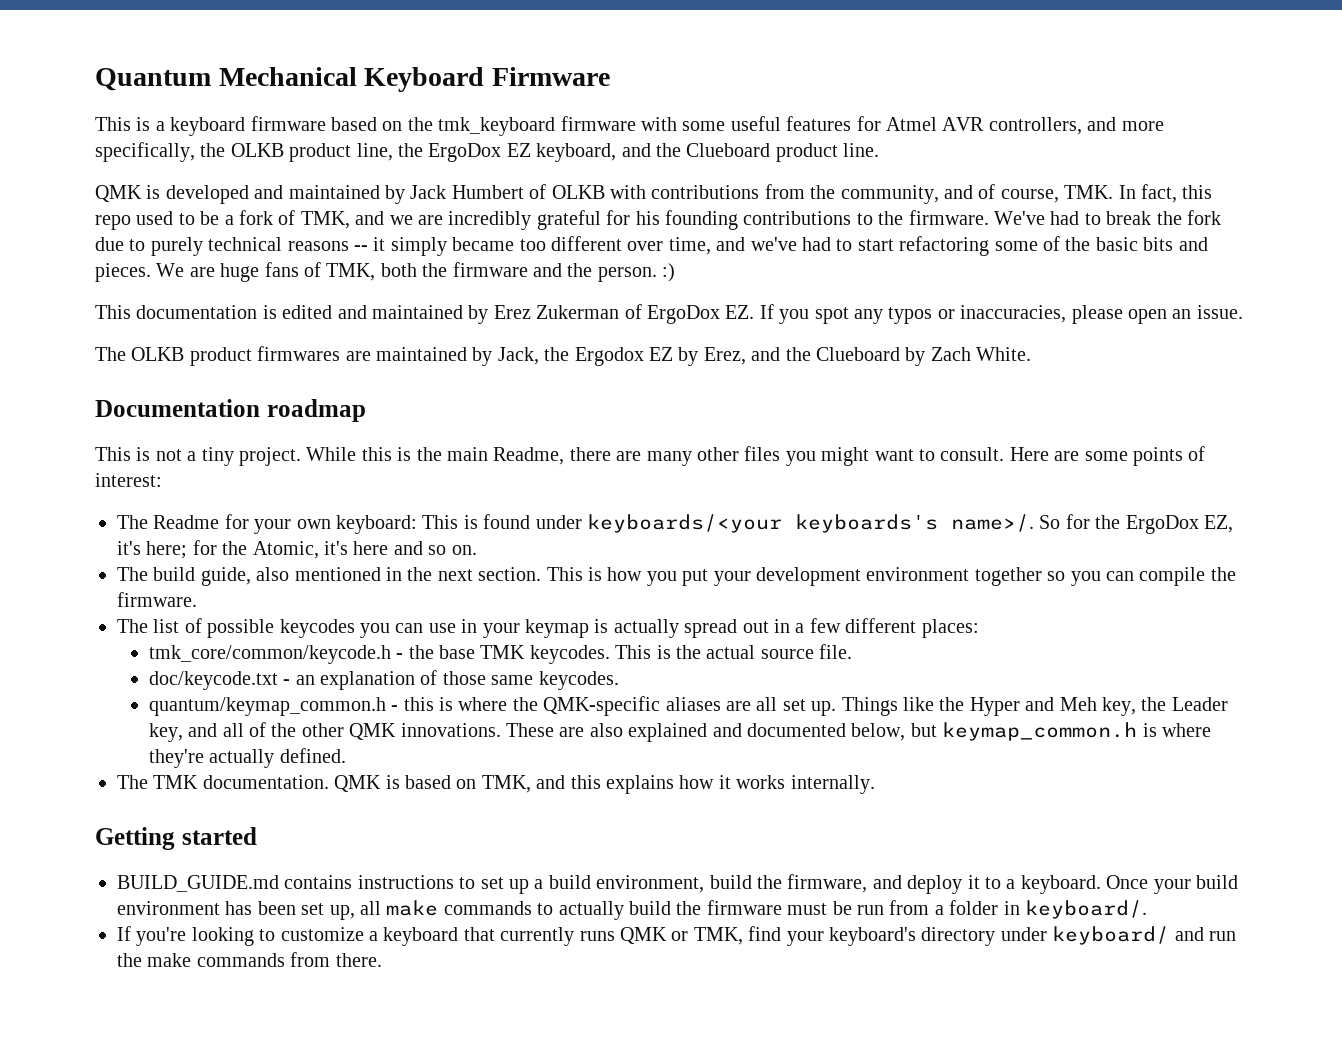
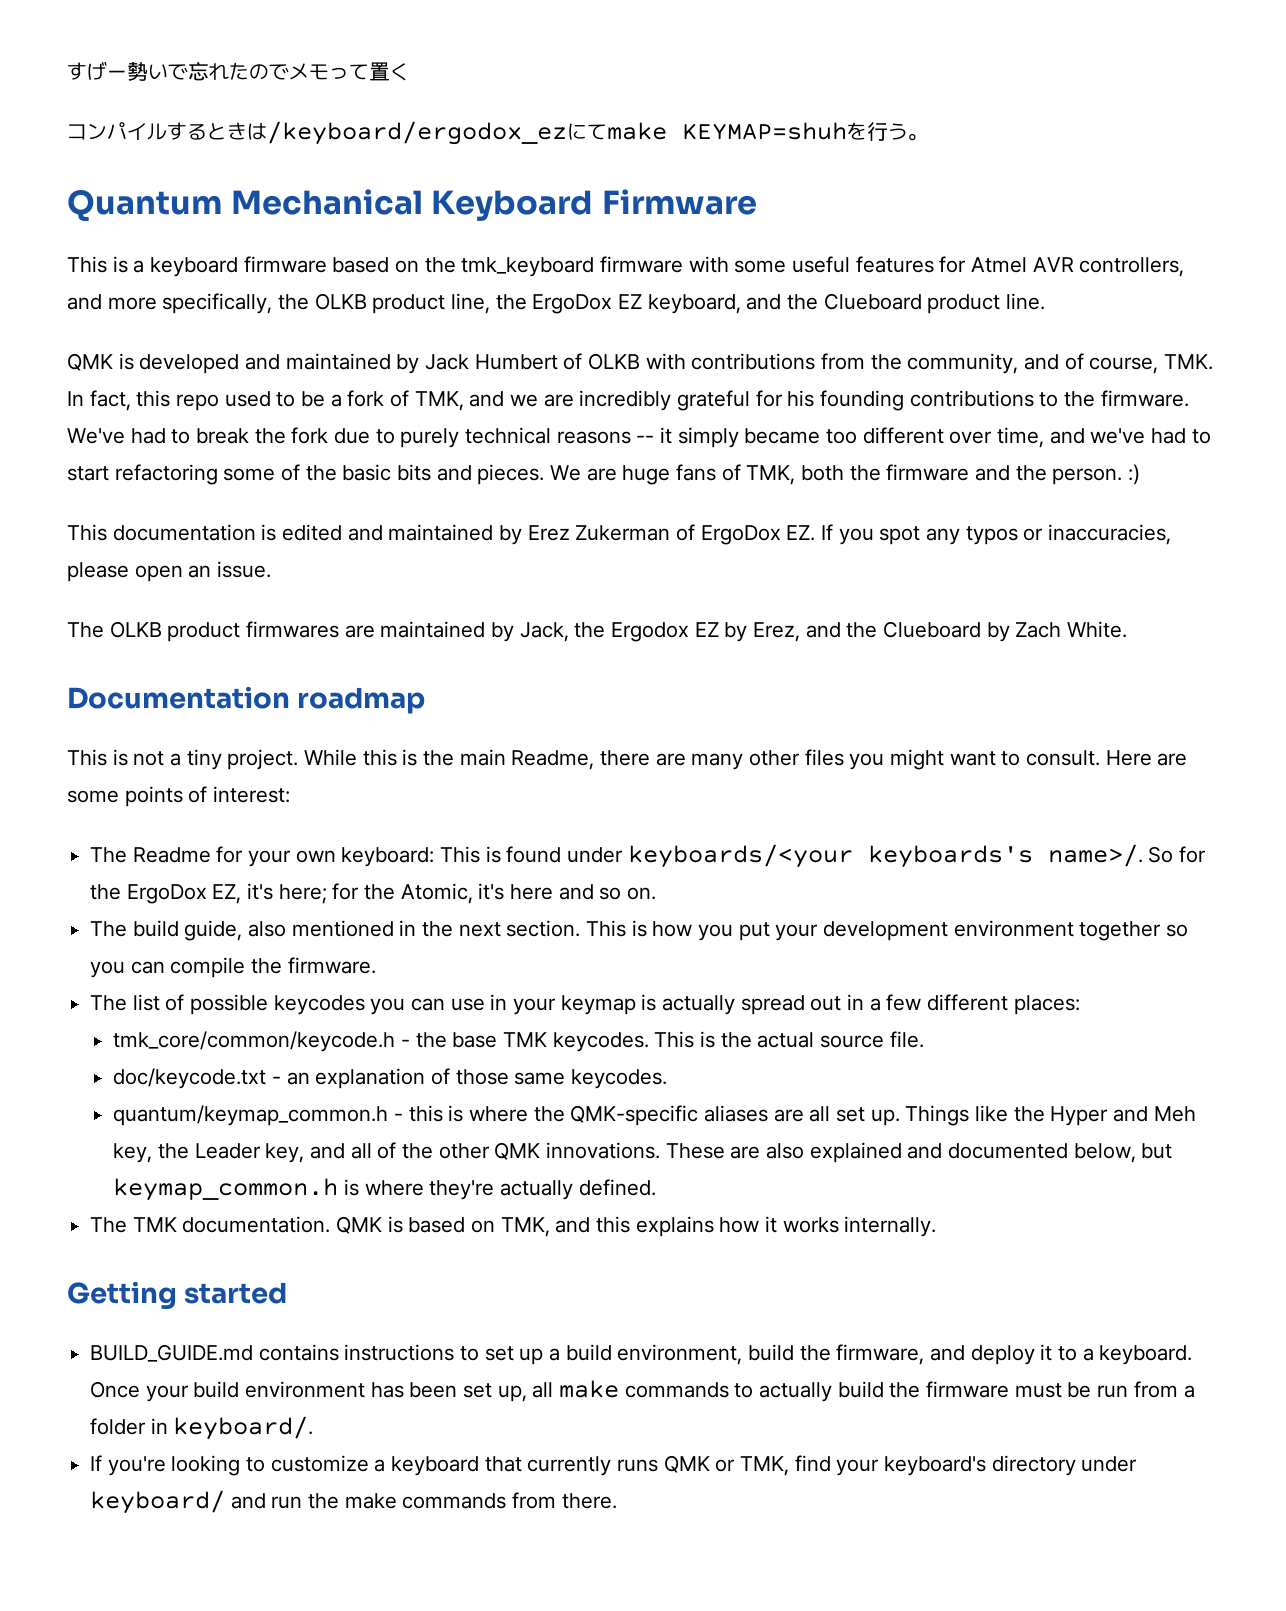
+ すげー勢いで忘れたのでメモって置く
+ コンパイルするときは/keyboard/ergodox_ezにてmake KEYMAP=shuhを行う。

